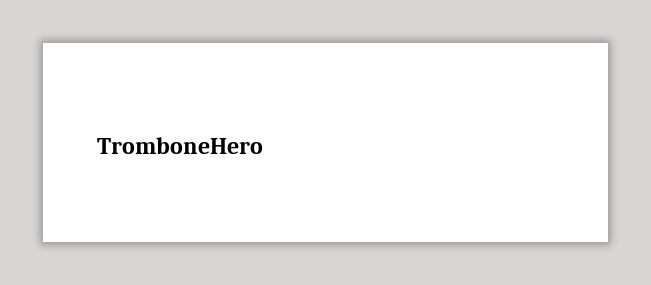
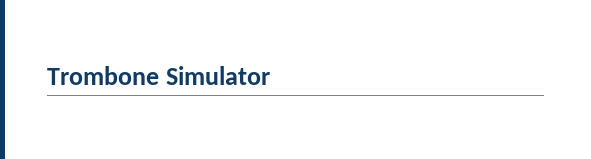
- TromboneHero
+ Trombone Simulator

